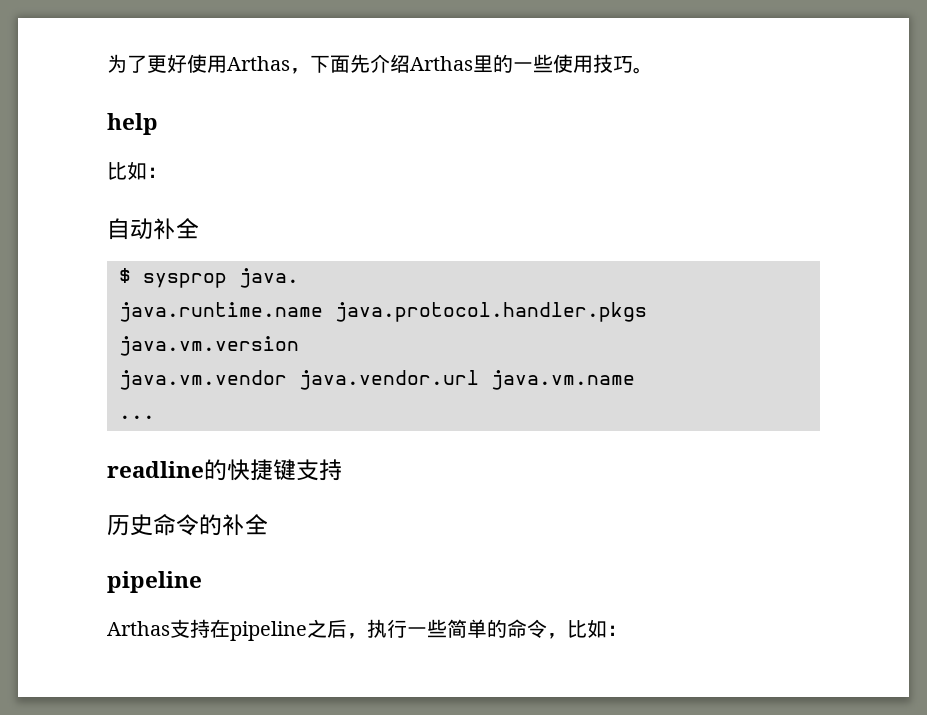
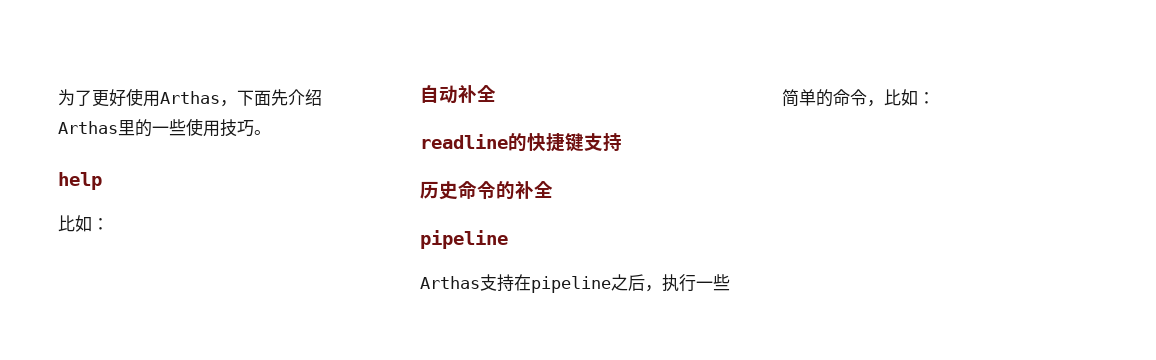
- $ sysprop java.
- java.runtime.name java.protocol.handler.pkgs java.vm.version
- java.vm.vendor java.vendor.url java.vm.name
- ...

